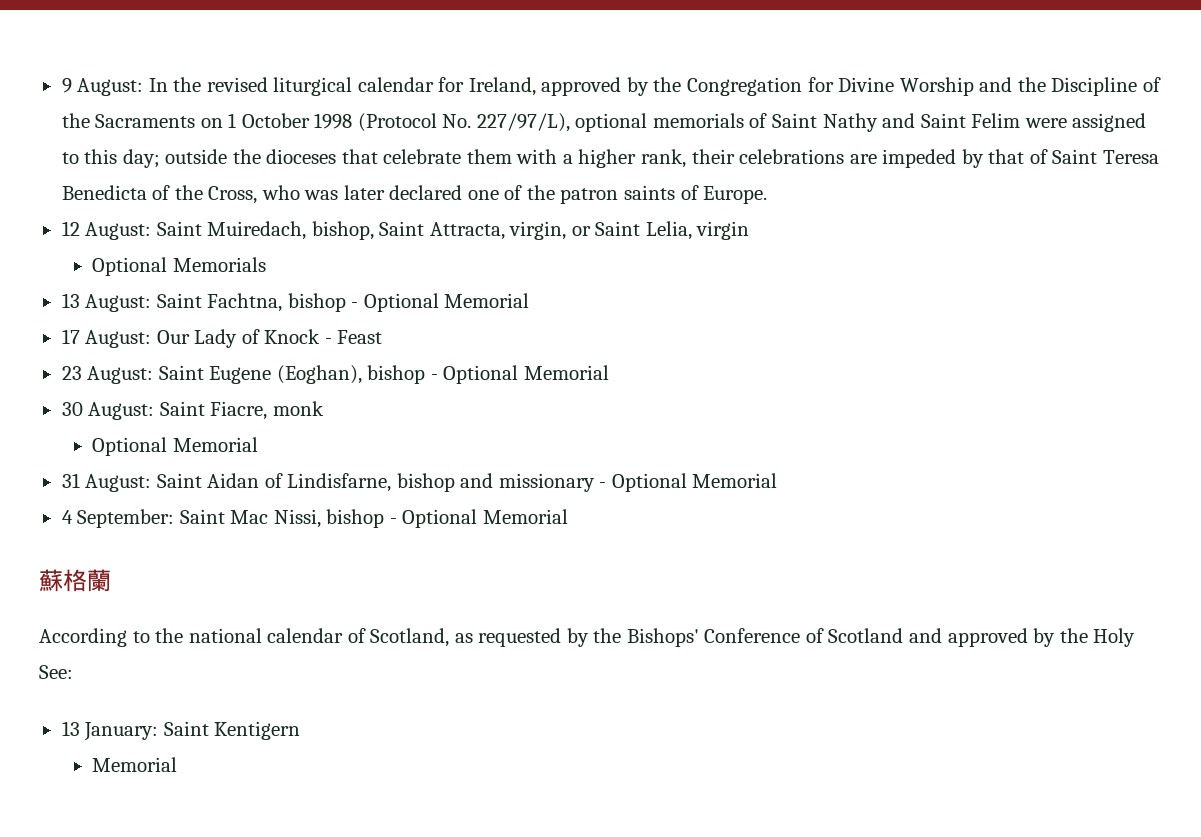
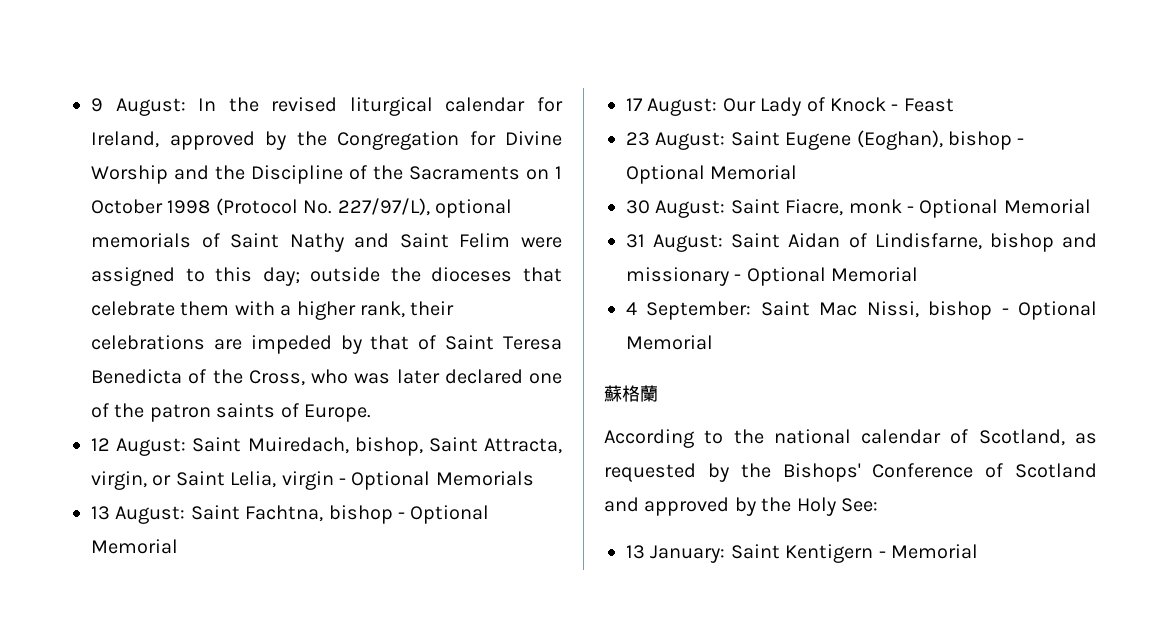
- 12 August: Saint Muiredach, bishop, Saint Attracta, virgin, or Saint Lelia, virgin
- Optional Memorials
+ 12 August: Saint Muiredach, bishop, Saint Attracta, virgin, or Saint Lelia, virgin - Optional Memorials
- 30 August: Saint Fiacre, monk
- Optional Memorial
+ 30 August: Saint Fiacre, monk - Optional Memorial
- 13 January: Saint Kentigern
- Memorial
+ 13 January: Saint Kentigern - Memorial

